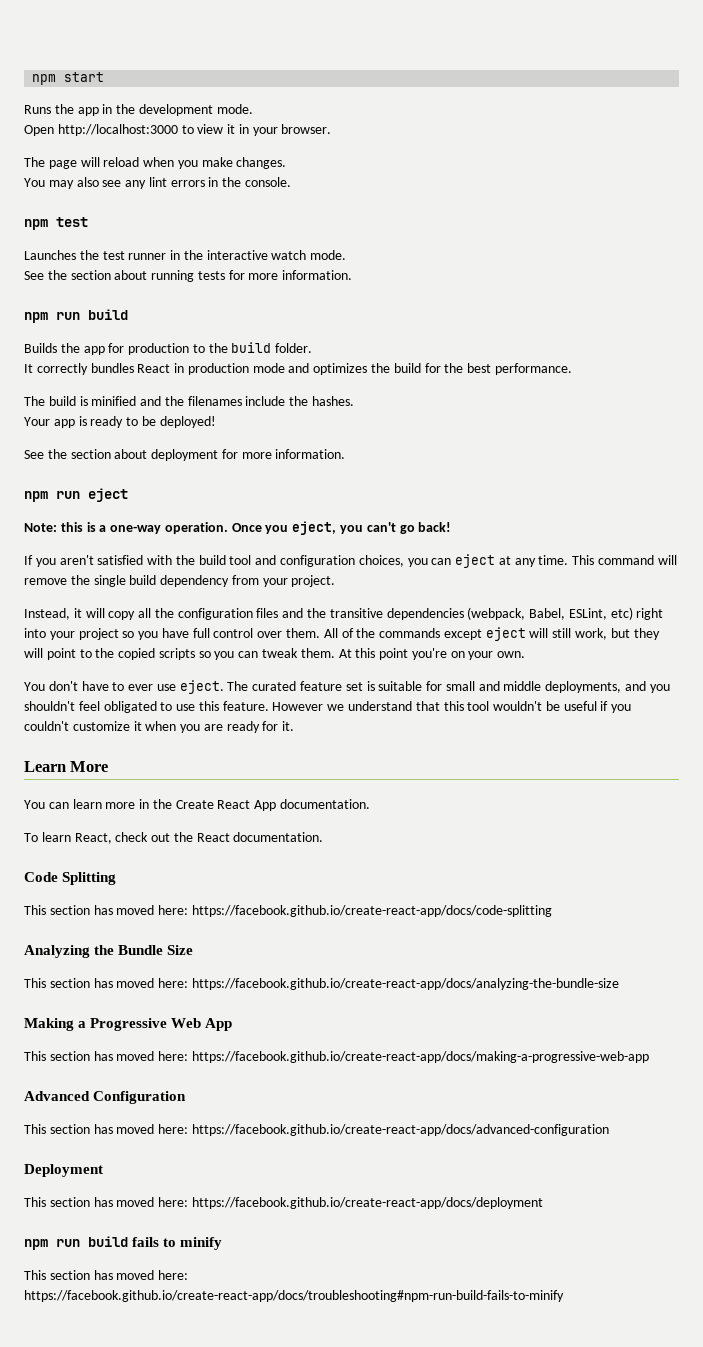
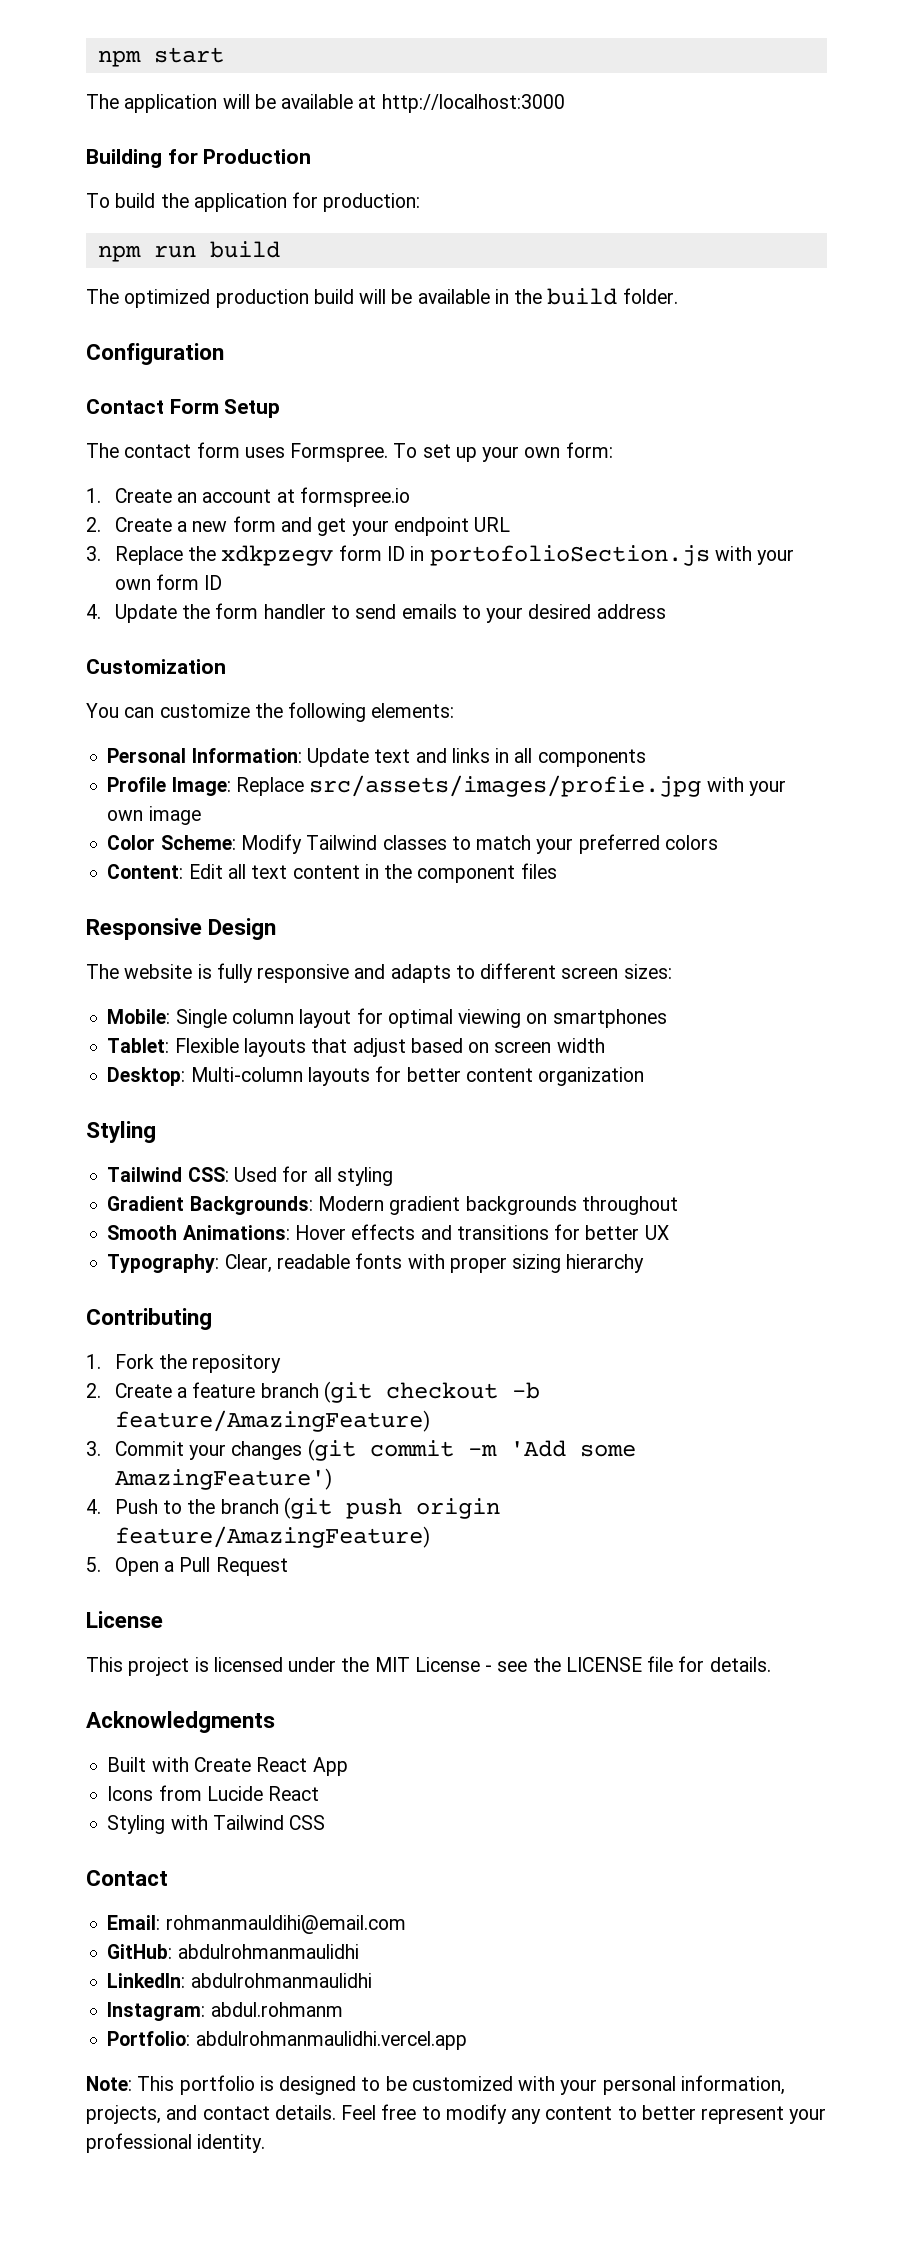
- Runs the app in the development mode.
- Open http://localhost:3000 to view it in your browser.
- The page will reload when you make changes.
- You may also see any lint errors in the console.
- npm test
- Launches the test runner in the interactive watch mode.
- See the section about running tests for more information.
+ The application will be available at http://localhost:3000
+ Building for Production
+ To build the application for production:
  npm run build
- Builds the app for production to the build folder.
- It correctly bundles React in production mode and optimizes the build for the best performance.
- The build is minified and the filenames include the hashes.
- Your app is ready to be deployed!
- See the section about deployment for more information.
- npm run eject
- Note: this is a one-way operation. Once you eject, you can't go back!
- If you aren't satisfied with the build tool and configuration choices, you can eject at any time. This command will remove the single build dependency from your project.
- Instead, it will copy all the configuration files and the transitive dependencies (webpack, Babel, ESLint, etc) right into your project so you have full control over them. All of the commands except eject will still work, but they will point to the copied scripts so you can tweak them. At this point you're on your own.
- You don't have to ever use eject. The curated feature set is suitable for small and middle deployments, and you shouldn't feel obligated to use this feature. However we understand that this tool wouldn't be useful if you couldn't customize it when you are ready for it.
- Learn More
- You can learn more in the Create React App documentation.
- To learn React, check out the React documentation.
- Code Splitting
- This section has moved here: https://facebook.github.io/create-react-app/docs/code-splitting
- Analyzing the Bundle Size
- This section has moved here: https://facebook.github.io/create-react-app/docs/analyzing-the-bundle-size
- Making a Progressive Web App
- This section has moved here: https://facebook.github.io/create-react-app/docs/making-a-progressive-web-app
- Advanced Configuration
- This section has moved here: https://facebook.github.io/create-react-app/docs/advanced-configuration
- Deployment
- This section has moved here: https://facebook.github.io/create-react-app/docs/deployment
- npm run build fails to minify
- This section has moved here: https://facebook.github.io/create-react-app/docs/troubleshooting#npm-run-build-fails-to-minify
+ The optimized production build will be available in the build folder.
+ Configuration
+ Contact Form Setup
+ The contact form uses Formspree. To set up your own form:
+ 1. Create an account at formspree.io
+ 2. Create a new form and get your endpoint URL
+ 3. Replace the xdkpzegv form ID in portofolioSection.js with your own form ID
+ 4. Update the form handler to send emails to your desired address
+ Customization
+ You can customize the following elements:
+ Personal Information: Update text and links in all components
+ Profile Image: Replace src/assets/images/profie.jpg with your own image
+ Color Scheme: Modify Tailwind classes to match your preferred colors
+ Content: Edit all text content in the component files
+ Responsive Design
+ The website is fully responsive and adapts to different screen sizes:
+ Mobile: Single column layout for optimal viewing on smartphones
+ Tablet: Flexible layouts that adjust based on screen width
+ Desktop: Multi-column layouts for better content organization
+ Styling
+ Tailwind CSS: Used for all styling
+ Gradient Backgrounds: Modern gradient backgrounds throughout
+ Smooth Animations: Hover effects and transitions for better UX
+ Typography: Clear, readable fonts with proper sizing hierarchy
+ Contributing
+ 1. Fork the repository
+ 2. Create a feature branch (git checkout -b feature/AmazingFeature)
+ 3. Commit your changes (git commit -m 'Add some AmazingFeature')
+ 4. Push to the branch (git push origin feature/AmazingFeature)
+ 5. Open a Pull Request
+ License
+ This project is licensed under the MIT License - see the LICENSE file for details.
+ Acknowledgments
+ Built with Create React App
+ Icons from Lucide React
+ Styling with Tailwind CSS
+ Contact
+ Email: rohmanmauldihi@email.com
+ GitHub: abdulrohmanmaulidhi
+ LinkedIn: abdulrohmanmaulidhi
+ Instagram: abdul.rohmanm
+ Portfolio: abdulrohmanmaulidhi.vercel.app
+ Note: This portfolio is designed to be customized with your personal information, projects, and contact details. Feel free to modify any content to better represent your professional identity.

